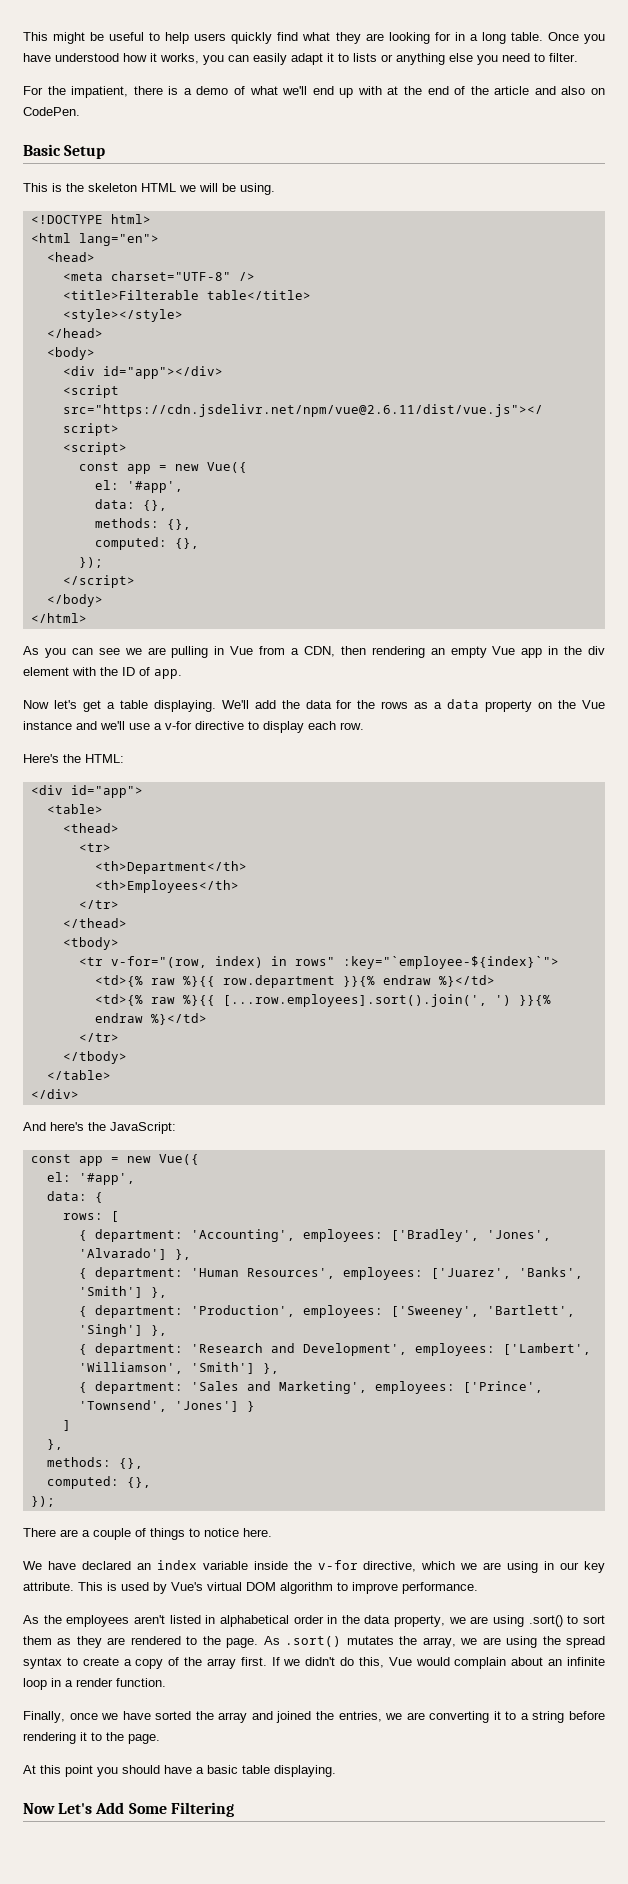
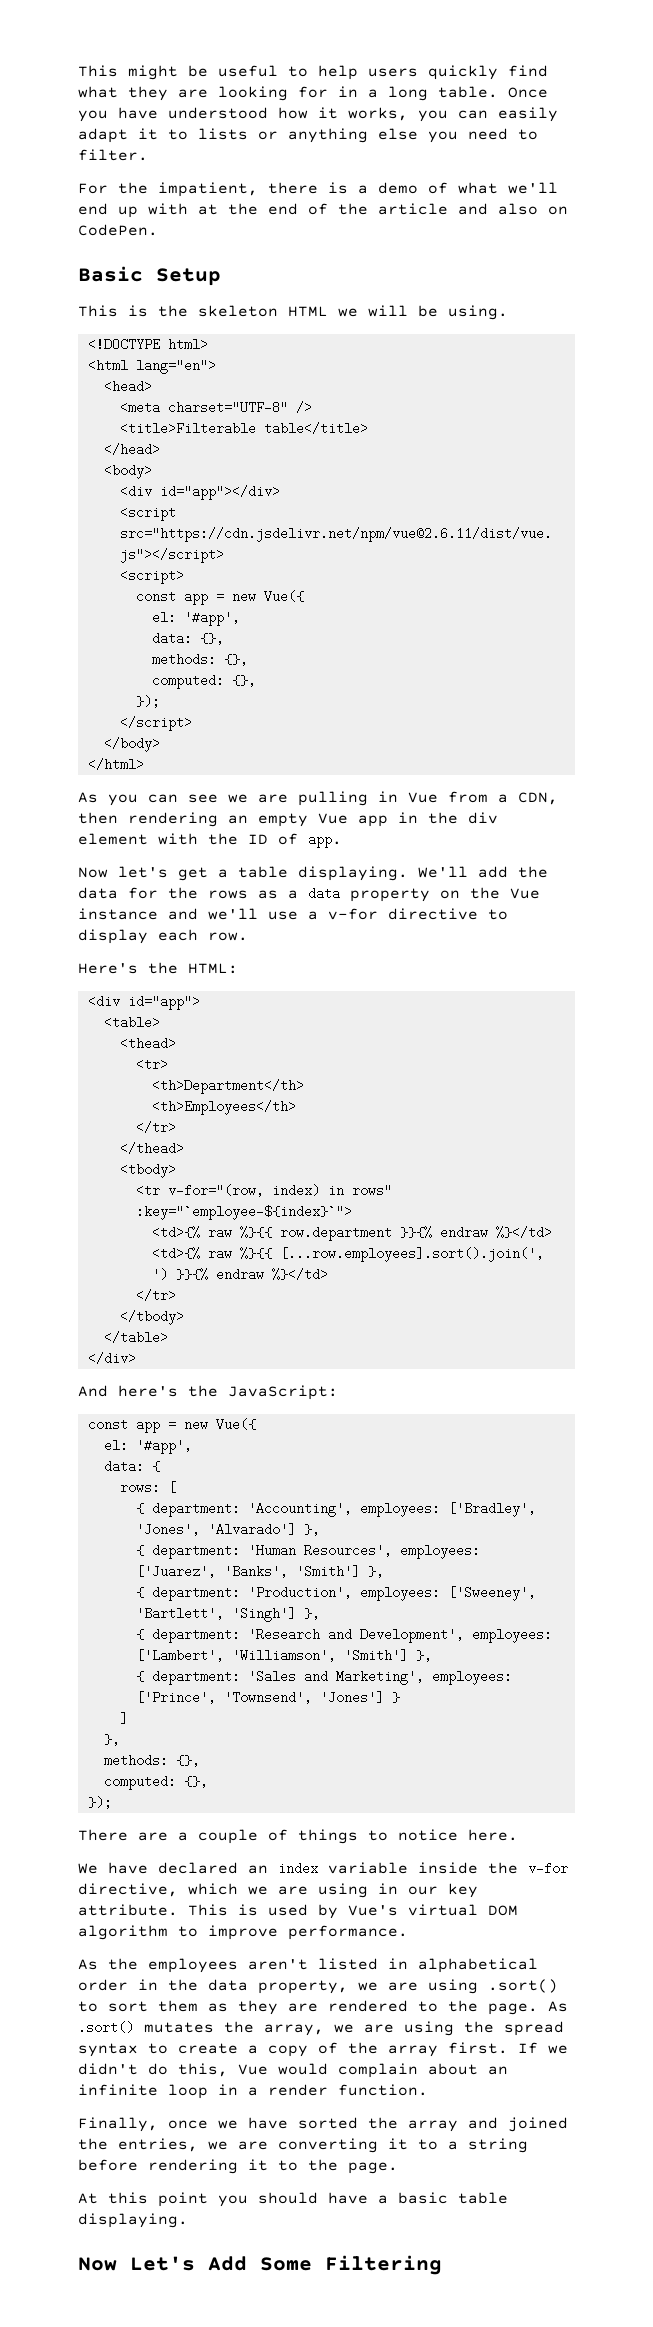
- <style></style>

